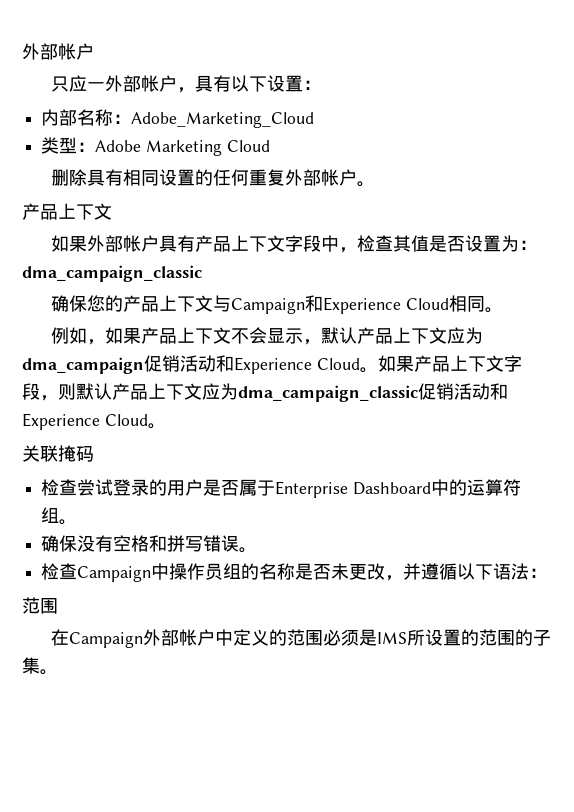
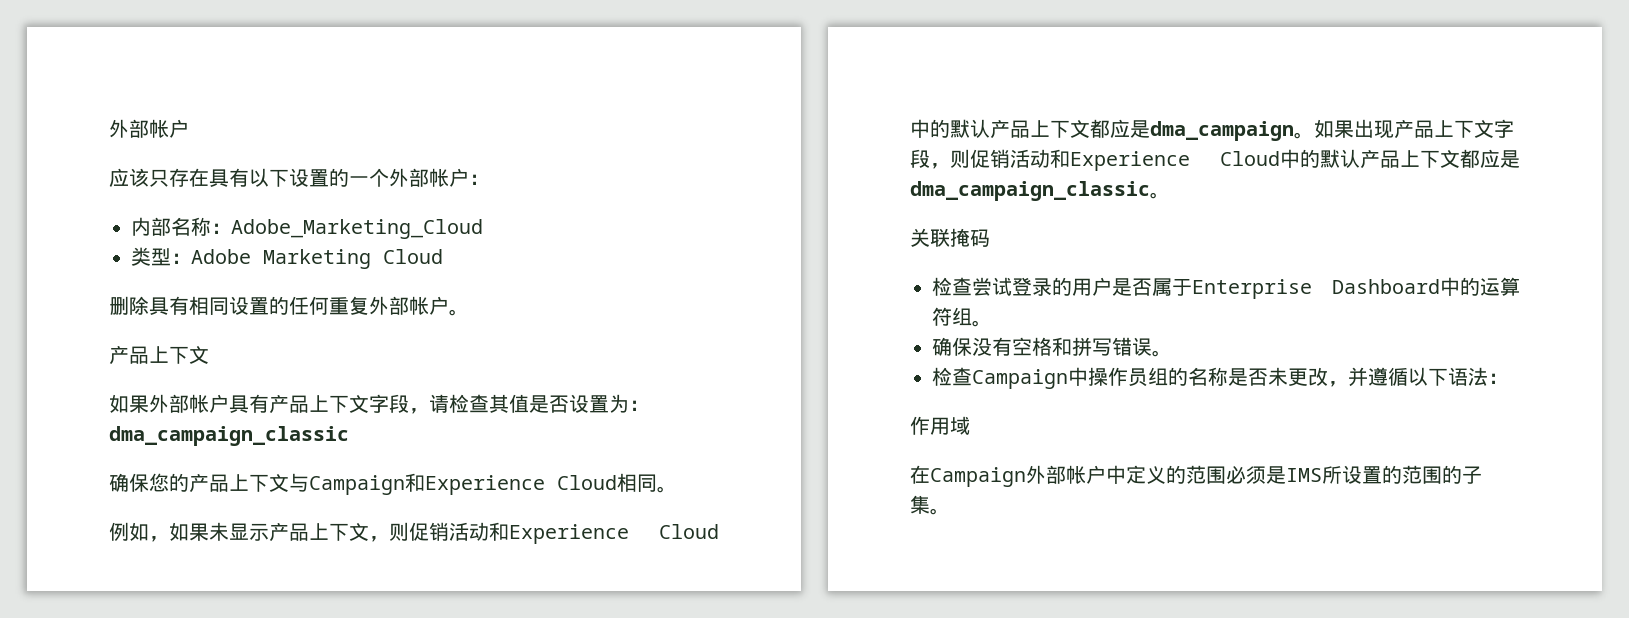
- 只应一外部帐户，具有以下设置：
+ 应该只存在具有以下设置的一个外部帐户：
- 如果外部帐户具有产品上下文字段中，检查其值是否设置为：dma_campaign_classic
+ 如果外部帐户具有产品上下文字段，请检查其值是否设置为：dma_campaign_classic
- 例如，如果产品上下文不会显示，默认产品上下文应为dma_campaign促销活动和Experience Cloud。如果产品上下文字段，则默认产品上下文应为dma_campaign_classic促销活动和Experience Cloud。
+ 例如，如果未显示产品上下文，则促销活动和Experience Cloud中的默认产品上下文都应是dma_campaign。如果出现产品上下文字段，则促销活动和Experience Cloud中的默认产品上下文都应是dma_campaign_classic。
  检查Campaign中操作员组的名称是否未更改，并遵循以下语法：
- 范围
+ 作用域

